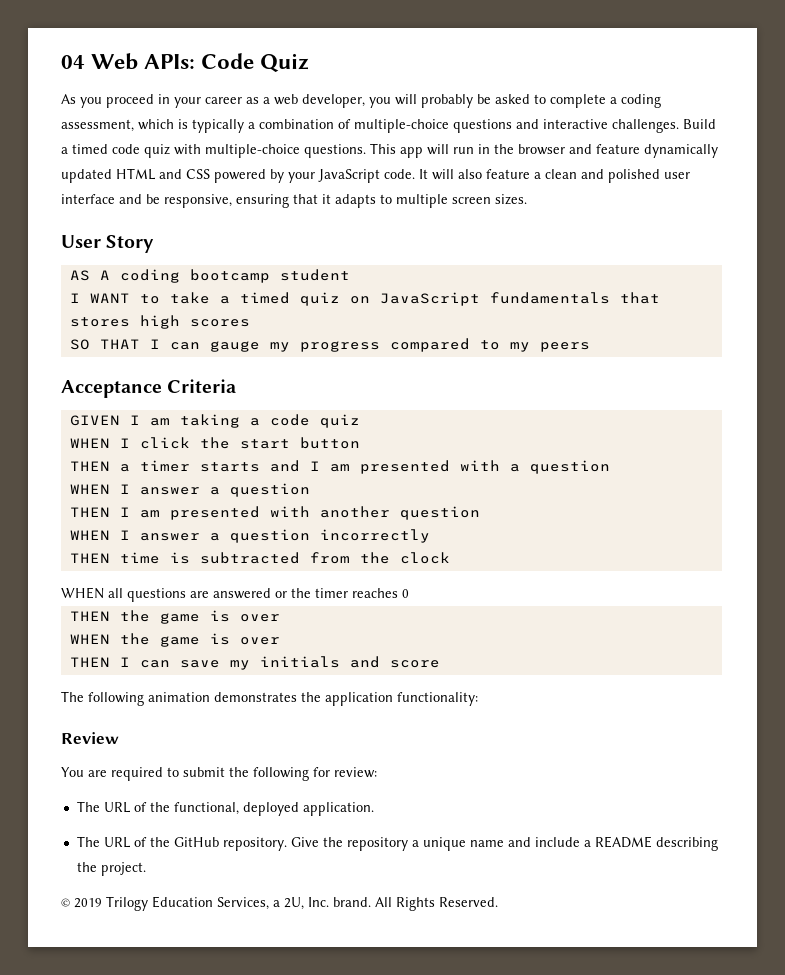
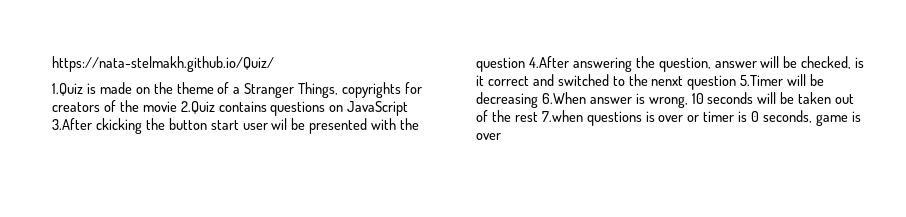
- 04 Web APIs: Code Quiz
- As you proceed in your career as a web developer, you will probably be asked to complete a coding assessment, which is typically a combination of multiple-choice questions and interactive challenges. Build a timed code quiz with multiple-choice questions. This app will run in the browser and feature dynamically updated HTML and CSS powered by your JavaScript code. It will also feature a clean and polished user interface and be responsive, ensuring that it adapts to multiple screen sizes.
- User Story
- AS A coding bootcamp student
- I WANT to take a timed quiz on JavaScript fundamentals that stores high scores
- SO THAT I can gauge my progress compared to my peers
- Acceptance Criteria
- GIVEN I am taking a code quiz
- WHEN I click the start button
- THEN a timer starts and I am presented with a question
- WHEN I answer a question
- THEN I am presented with another question
- WHEN I answer a question incorrectly
- THEN time is subtracted from the clock
- WHEN all questions are answered or the timer reaches 0
- THEN the game is over
- WHEN the game is over
- THEN I can save my initials and score
- The following animation demonstrates the application functionality:
- Review
- You are required to submit the following for review:
- The URL of the functional, deployed application.
- The URL of the GitHub repository. Give the repository a unique name and include a README describing the project.
- © 2019 Trilogy Education Services, a 2U, Inc. brand. All Rights Reserved.
+ https://nata-stelmakh.github.io/Quiz/
+ 1.Quiz is made on the theme of a Stranger Things, copyrights for creators of the movie 2.Quiz contains questions on JavaScript 3.After ckicking the button start user wil be presented with the question 4.After answering the question, answer will be checked, is it correct and switched to the nenxt question 5.Timer will be decreasing 6.When answer is wrong, 10 seconds will be taken out of the rest 7.when questions is over or timer is 0 seconds, game is over

